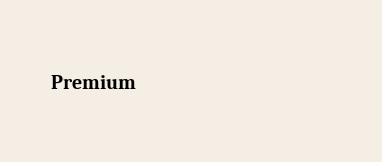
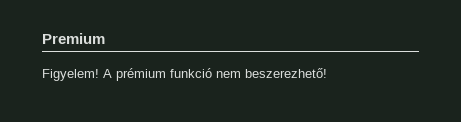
+ Figyelem! A prémium funkció nem beszerezhető!

